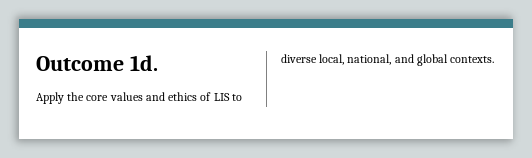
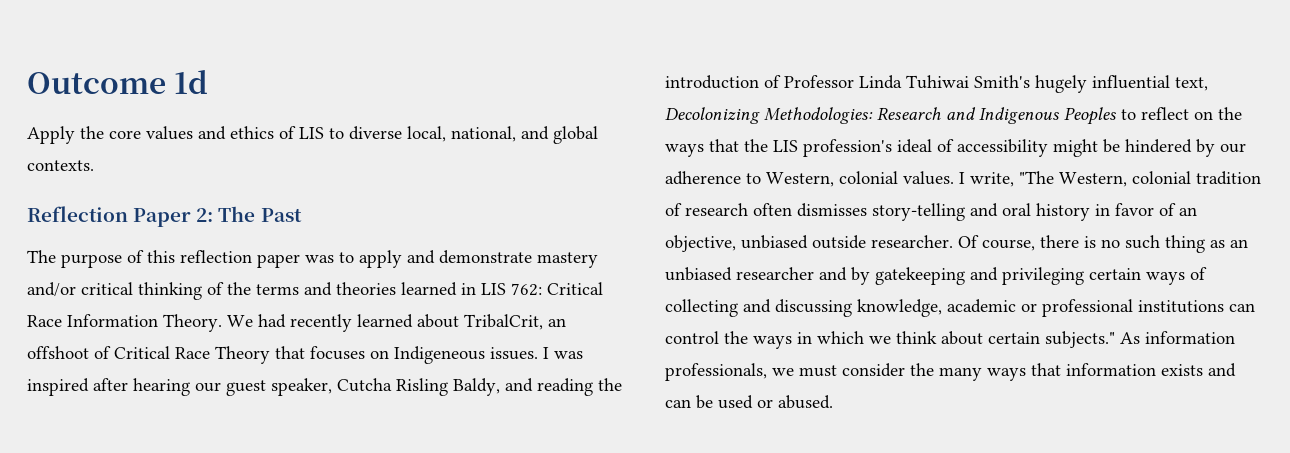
- Outcome 1d.
+ Outcome 1d
+ Reflection Paper 2: The Past
+ The purpose of this reflection paper was to apply and demonstrate mastery and/or critical thinking of the terms and theories learned in LIS 762: Critical Race Information Theory. We had recently learned about TribalCrit, an offshoot of Critical Race Theory that focuses on Indigeneous issues. I was inspired after hearing our guest speaker, Cutcha Risling Baldy, and reading the introduction of Professor Linda Tuhiwai Smith's hugely influential text, Decolonizing Methodologies: Research and Indigenous Peoples to reflect on the ways that the LIS profession's ideal of accessibility might be hindered by our adherence to Western, colonial values. I write, "The Western, colonial tradition of research often dismisses story-telling and oral history in favor of an objective, unbiased outside researcher. Of course, there is no such thing as an unbiased researcher and by gatekeeping and privileging certain ways of collecting and discussing knowledge, academic or professional institutions can control the ways in which we think about certain subjects." As information professionals, we must consider the many ways that information exists and can be used or abused.

